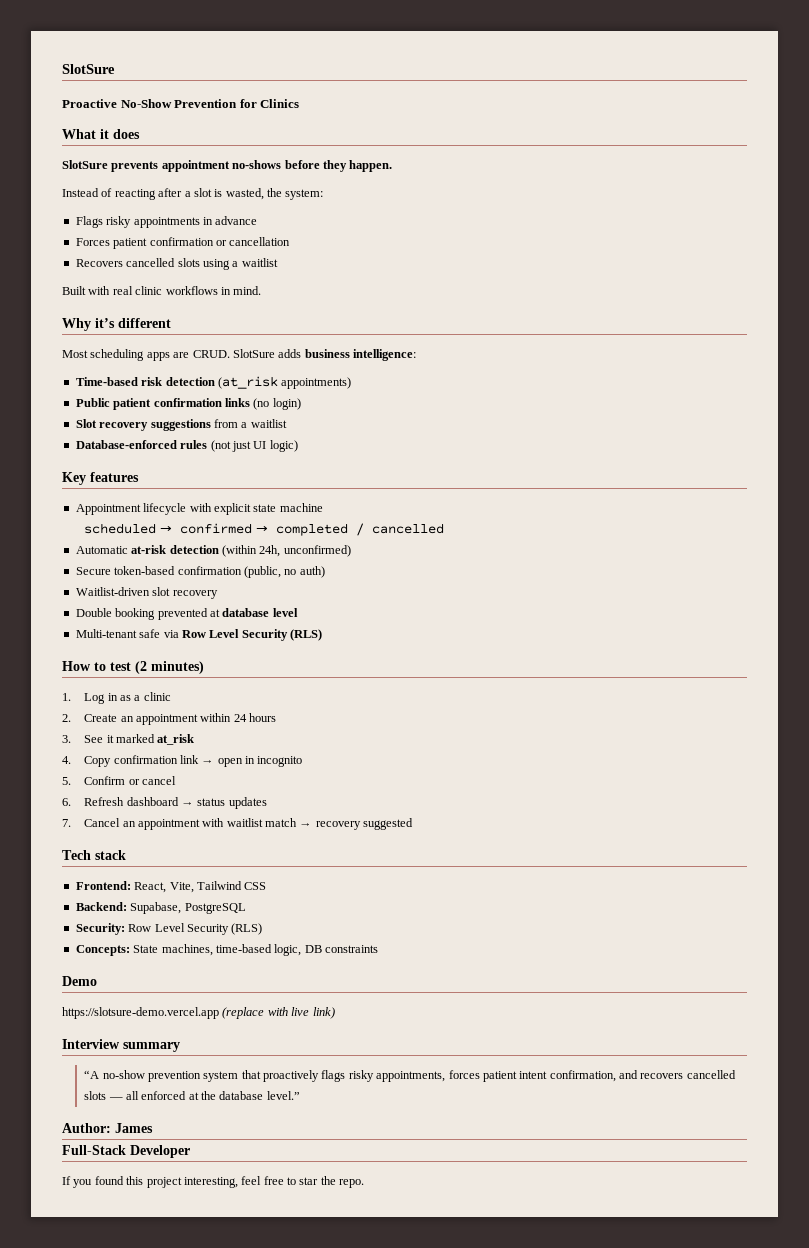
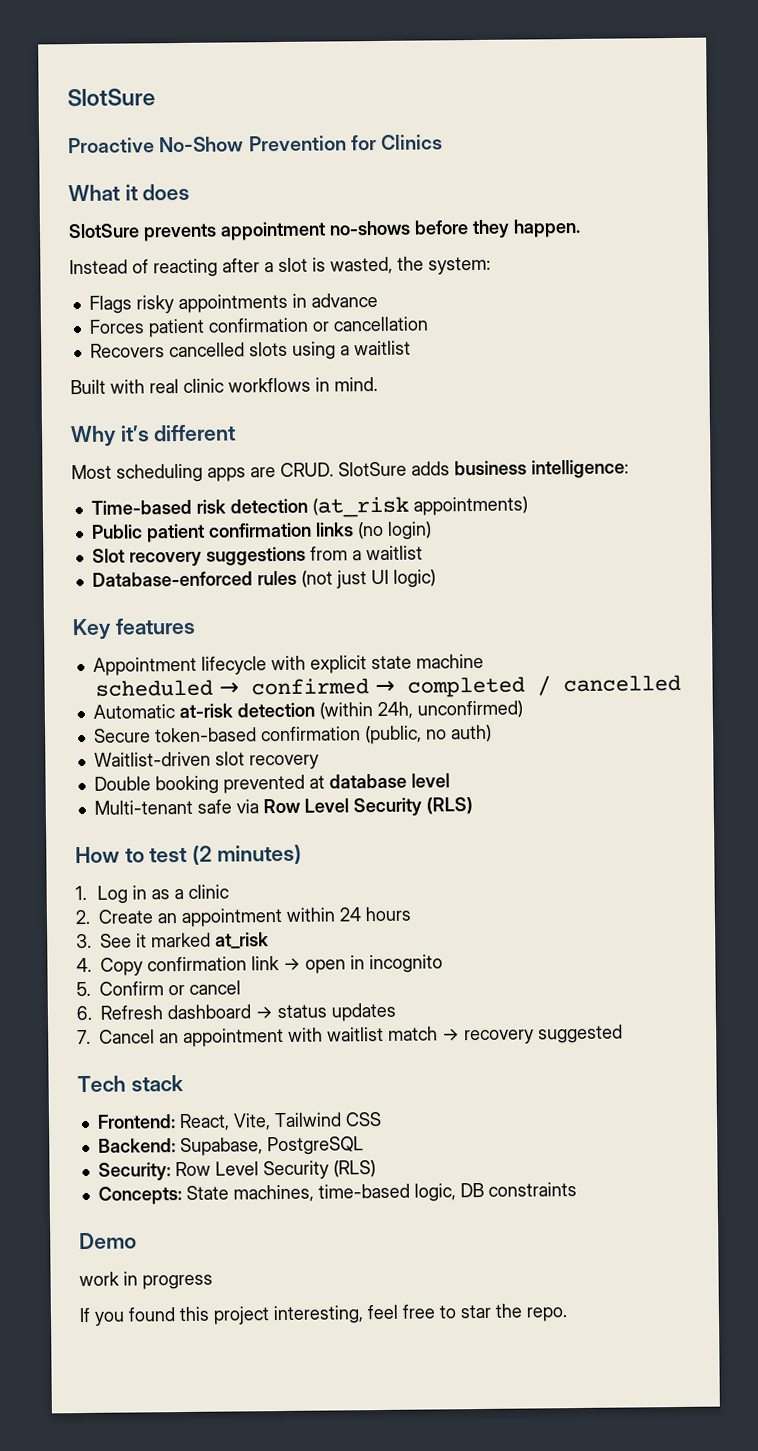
- https://slotsure-demo.vercel.app (replace with live link)
- Interview summary
- “A no-show prevention system that proactively flags risky appointments, forces patient intent confirmation, and recovers cancelled slots — all enforced at the database level.”
- Author: James
- Full-Stack Developer
+ work in progress

